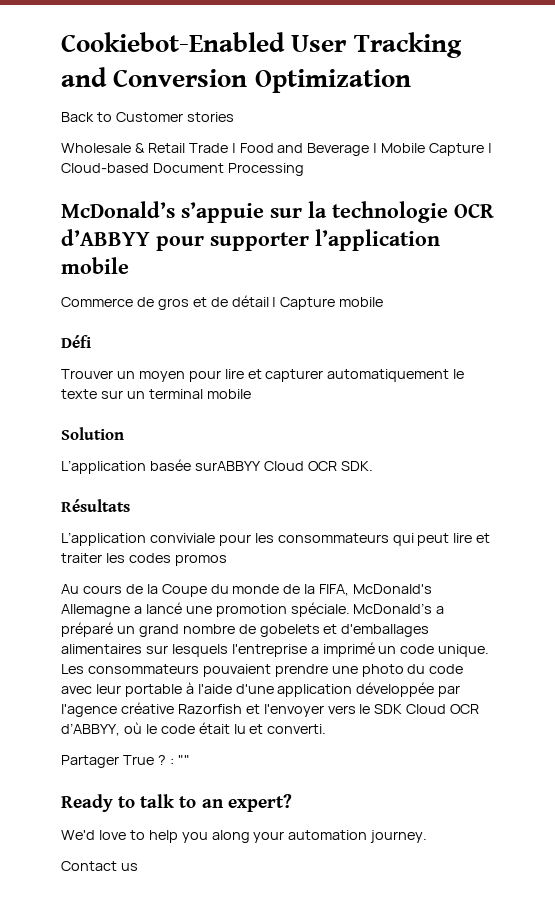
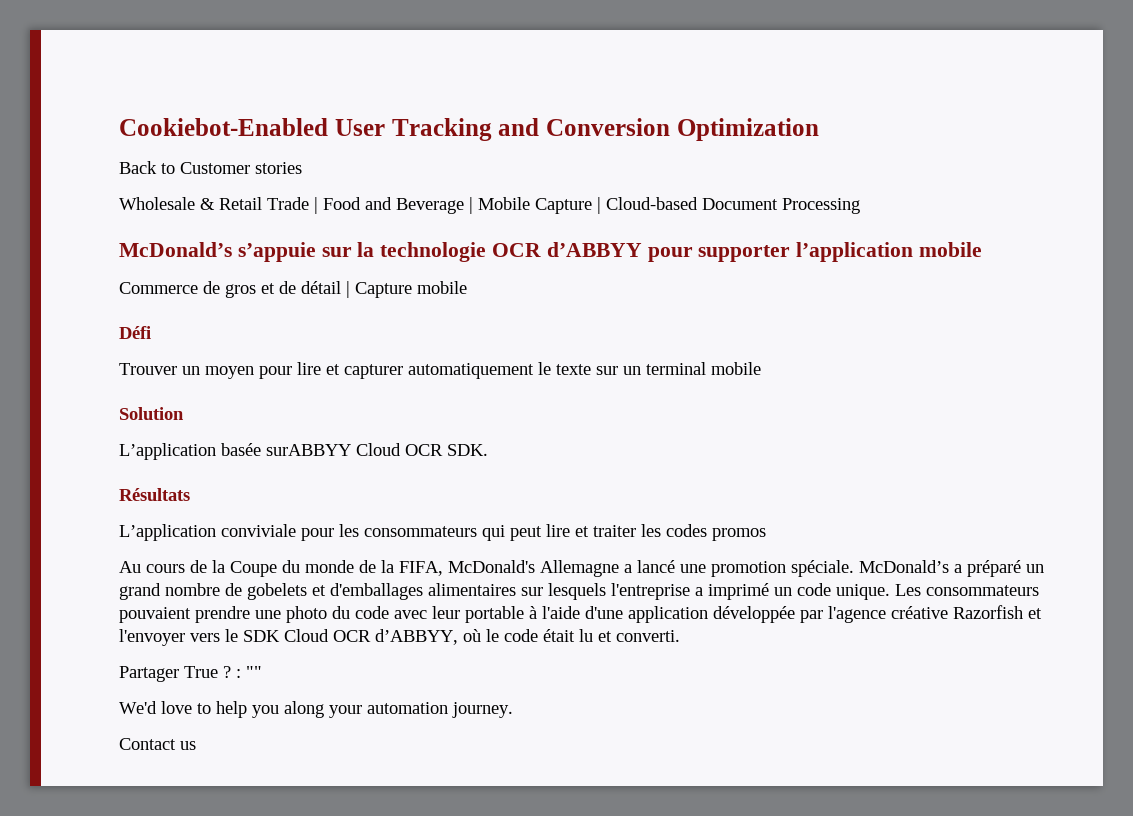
- Ready to talk to an expert?

